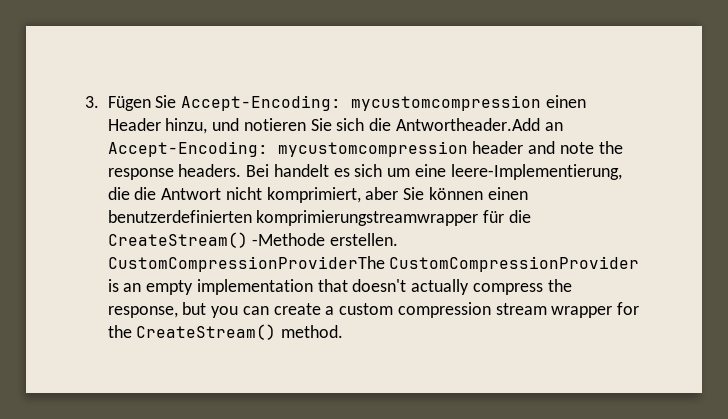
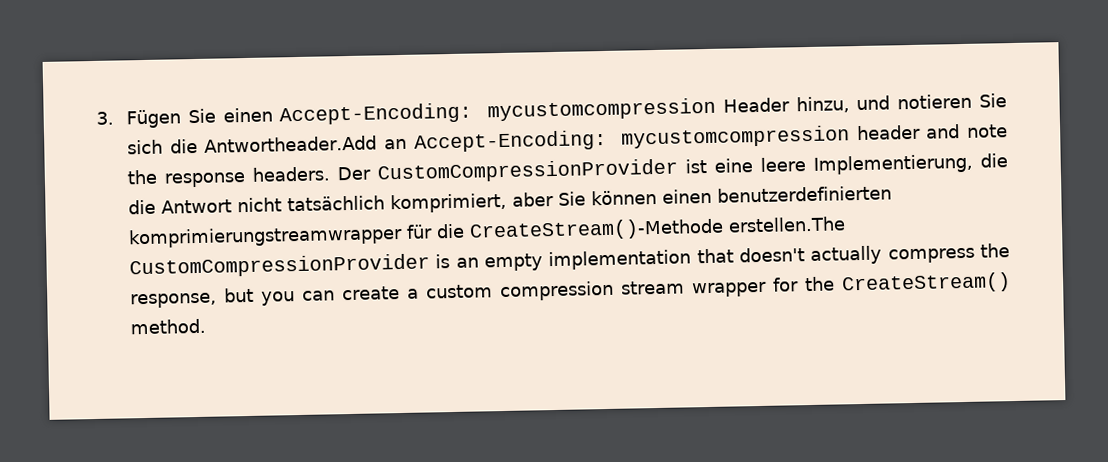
- 3. Fügen Sie Accept-Encoding: mycustomcompression einen Header hinzu, und notieren Sie sich die Antwortheader.Add an Accept-Encoding: mycustomcompression header and note the response headers.
+ 3. Fügen Sie einen Accept-Encoding: mycustomcompression Header hinzu, und notieren Sie sich die Antwortheader.Add an Accept-Encoding: mycustomcompression header and note the response headers.
- Bei handelt es sich um eine leere-Implementierung, die die Antwort nicht komprimiert, aber Sie können einen benutzerdefinierten komprimierungstreamwrapper für die CreateStream() -Methode erstellen. CustomCompressionProviderThe CustomCompressionProvider is an empty implementation that doesn't actually compress the response, but you can create a custom compression stream wrapper for the CreateStream() method.
+ Der CustomCompressionProvider ist eine leere Implementierung, die die Antwort nicht tatsächlich komprimiert, aber Sie können einen benutzerdefinierten komprimierungstreamwrapper für die CreateStream()-Methode erstellen.The CustomCompressionProvider is an empty implementation that doesn't actually compress the response, but you can create a custom compression stream wrapper for the CreateStream() method.

